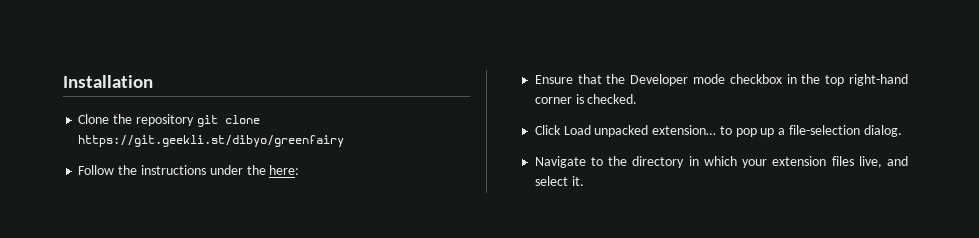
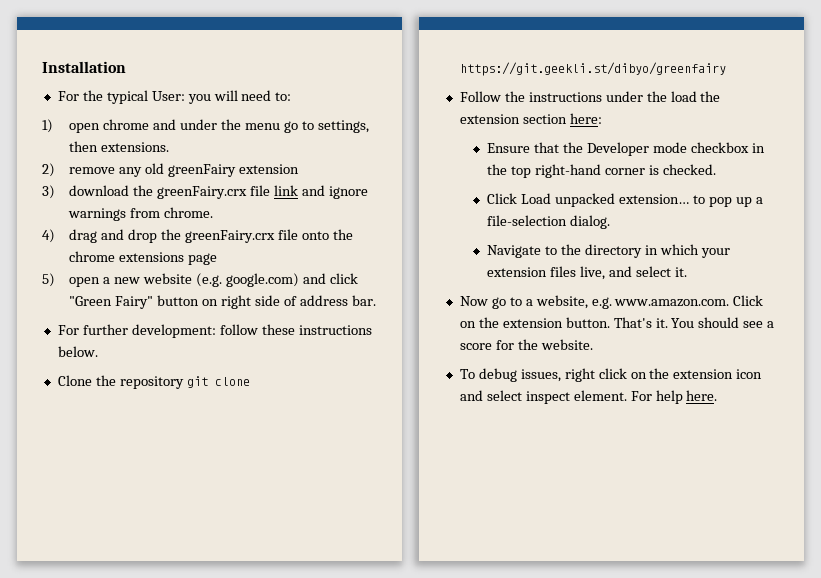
+ For the typical User: you will need to:
+ 1) open chrome and under the menu go to settings, then extensions.
+ 2) remove any old greenFairy extension
+ 3) download the greenFairy.crx file link and ignore warnings from chrome.
+ 4) drag and drop the greenFairy.crx file onto the chrome extensions page
+ 5) open a new website (e.g. google.com) and click "Green Fairy" button on right side of address bar.
+ For further development: follow these instructions below.
- Follow the instructions under the here:
+ Follow the instructions under the load the extension section here:
+ Now go to a website, e.g. www.amazon.com. Click on the extension button. That's it. You should see a score for the website.
+ To debug issues, right click on the extension icon and select inspect element. For help here.

